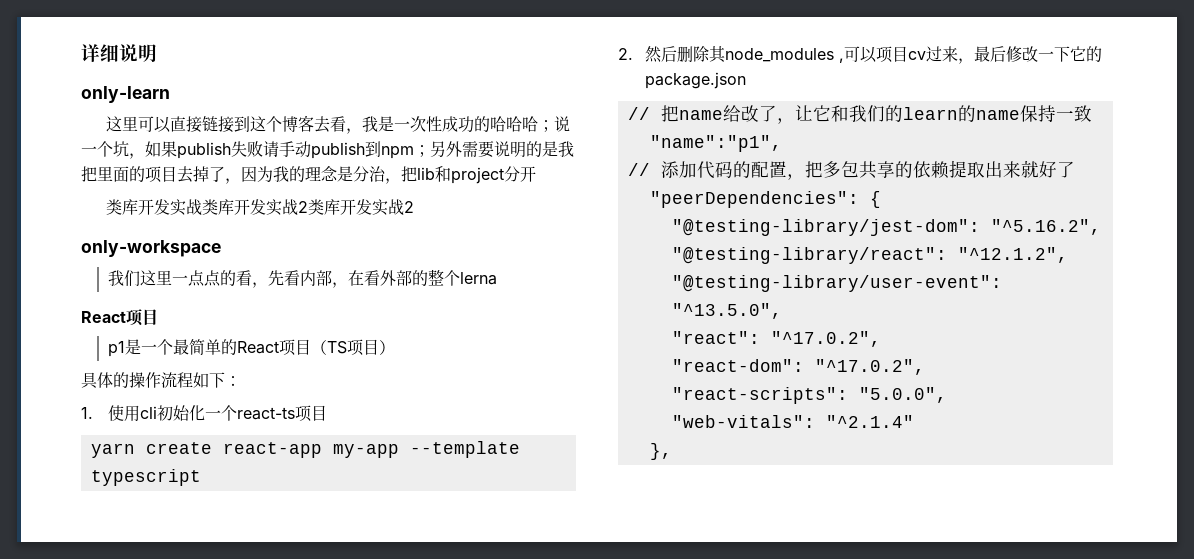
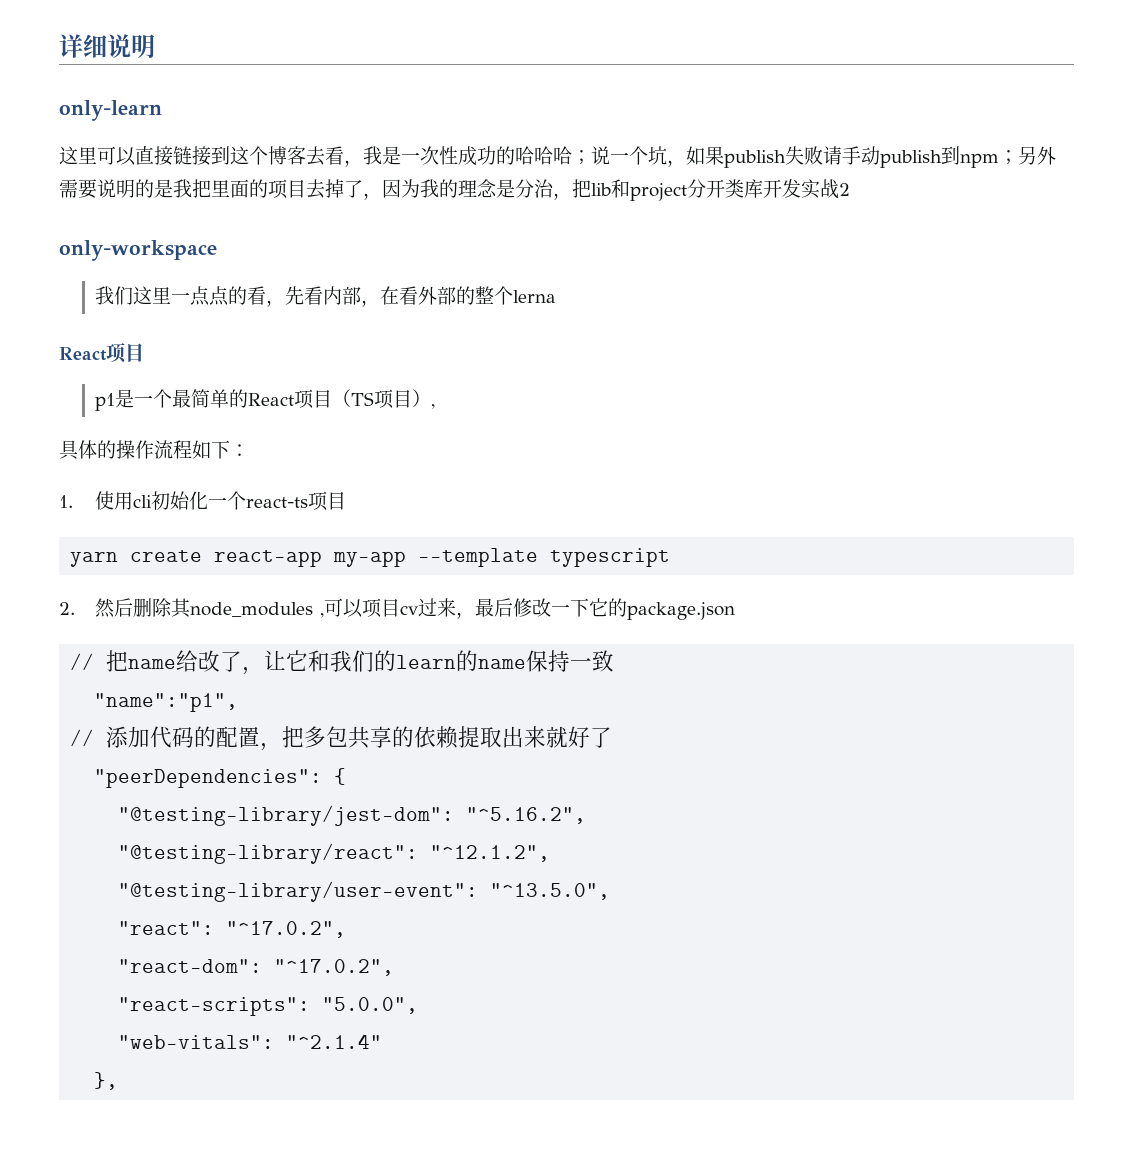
- 这里可以直接链接到这个博客去看，我是一次性成功的哈哈哈；说一个坑，如果publish失败请手动publish到npm；另外需要说明的是我把里面的项目去掉了，因为我的理念是分治，把lib和project分开
- 类库开发实战类库开发实战2类库开发实战2
+ 这里可以直接链接到这个博客去看，我是一次性成功的哈哈哈；说一个坑，如果publish失败请手动publish到npm；另外需要说明的是我把里面的项目去掉了，因为我的理念是分治，把lib和project分开类库开发实战2
- p1是一个最简单的React项目（TS项目）
+ p1是一个最简单的React项目（TS项目）,

